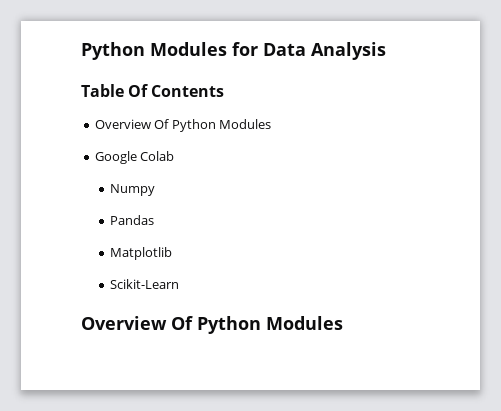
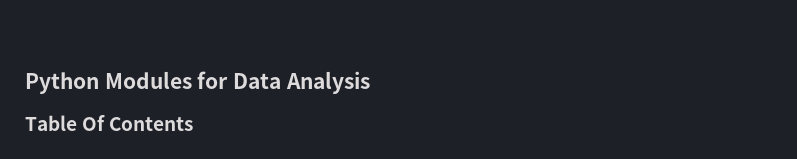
  Table Of Contents
- Overview Of Python Modules
- Google Colab
- Numpy
- Pandas
- Matplotlib
- Scikit-Learn
- Overview Of Python Modules

